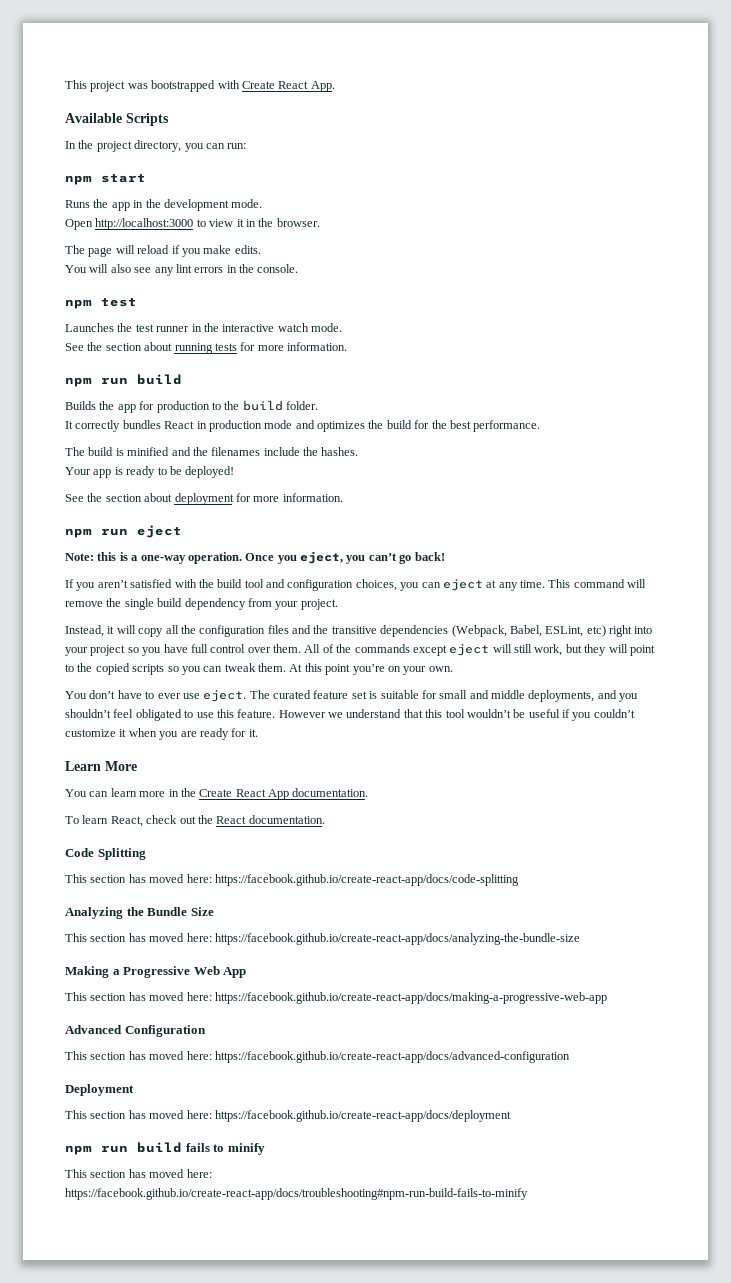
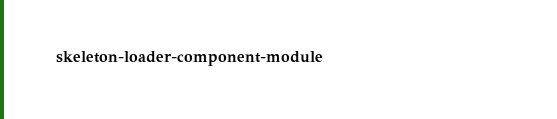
- This project was bootstrapped with Create React App.
- Available Scripts
- In the project directory, you can run:
- npm start
- Runs the app in the development mode.
- Open http://localhost:3000 to view it in the browser.
- The page will reload if you make edits.
- You will also see any lint errors in the console.
- npm test
- Launches the test runner in the interactive watch mode.
- See the section about running tests for more information.
- npm run build
- Builds the app for production to the build folder.
- It correctly bundles React in production mode and optimizes the build for the best performance.
- The build is minified and the filenames include the hashes.
- Your app is ready to be deployed!
- See the section about deployment for more information.
- npm run eject
- Note: this is a one-way operation. Once you eject, you can’t go back!
- If you aren’t satisfied with the build tool and configuration choices, you can eject at any time. This command will remove the single build dependency from your project.
- Instead, it will copy all the configuration files and the transitive dependencies (Webpack, Babel, ESLint, etc) right into your project so you have full control over them. All of the commands except eject will still work, but they will point to the copied scripts so you can tweak them. At this point you’re on your own.
- You don’t have to ever use eject. The curated feature set is suitable for small and middle deployments, and you shouldn’t feel obligated to use this feature. However we understand that this tool wouldn’t be useful if you couldn’t customize it when you are ready for it.
- Learn More
- You can learn more in the Create React App documentation.
- To learn React, check out the React documentation.
- Code Splitting
- This section has moved here: https://facebook.github.io/create-react-app/docs/code-splitting
- Analyzing the Bundle Size
- This section has moved here: https://facebook.github.io/create-react-app/docs/analyzing-the-bundle-size
- Making a Progressive Web App
- This section has moved here: https://facebook.github.io/create-react-app/docs/making-a-progressive-web-app
- Advanced Configuration
- This section has moved here: https://facebook.github.io/create-react-app/docs/advanced-configuration
- Deployment
- This section has moved here: https://facebook.github.io/create-react-app/docs/deployment
- npm run build fails to minify
- This section has moved here: https://facebook.github.io/create-react-app/docs/troubleshooting#npm-run-build-fails-to-minify
+ skeleton-loader-component-module

